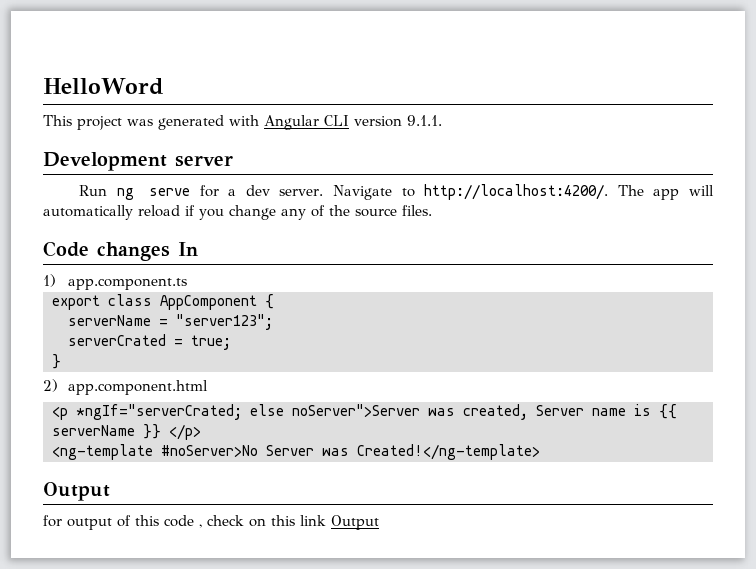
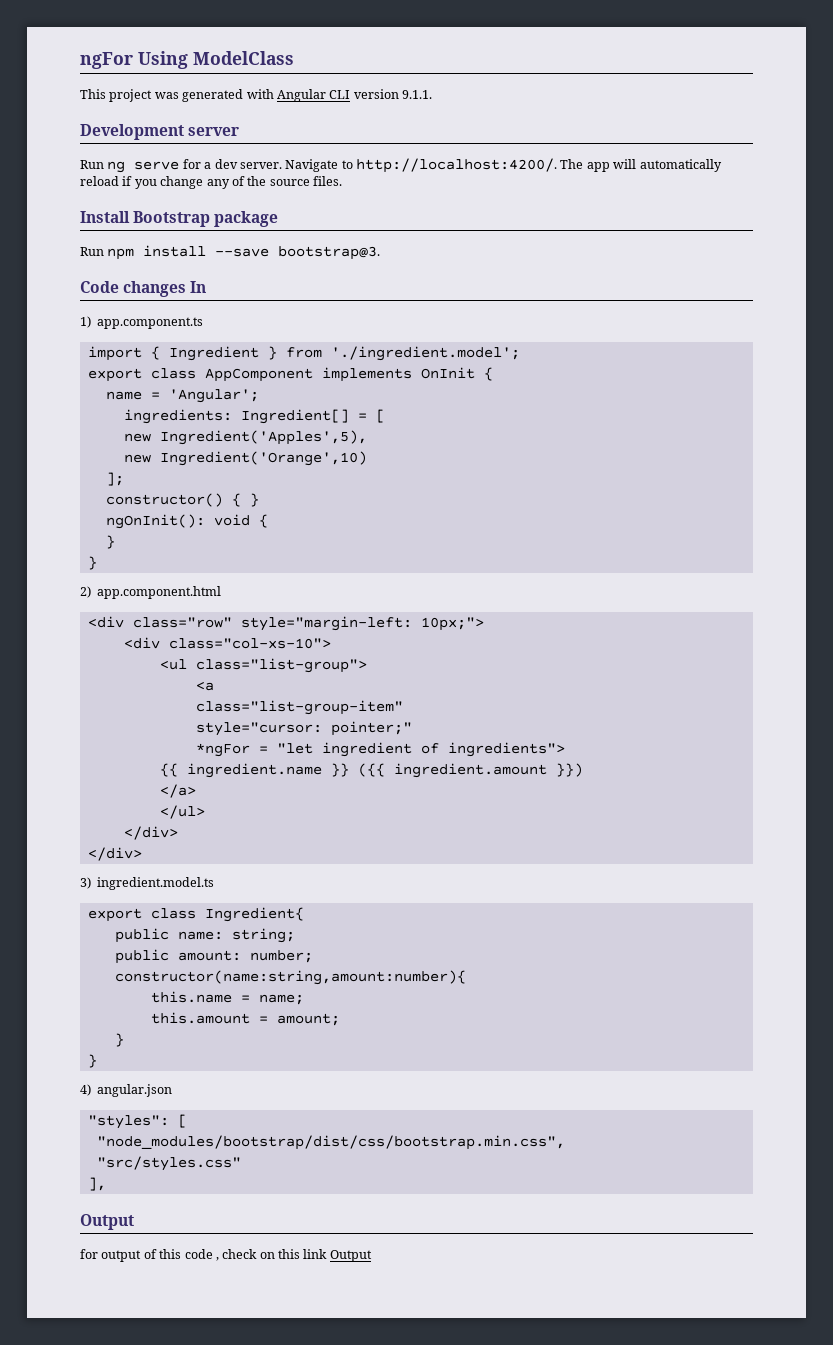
- HelloWord
+ ngFor Using ModelClass
+ Install Bootstrap package
+ Run npm install --save bootstrap@3.
+ import { Ingredient } from './ingredient.model';
- export class AppComponent {
- serverName = "server123";
- serverCrated = true;
+ export class AppComponent implements OnInit {
+ name = 'Angular';
+ ingredients: Ingredient[] = [
+ new Ingredient('Apples',5),
+ new Ingredient('Orange',10)
+ ];
+ constructor() { }
+ ngOnInit(): void {
+ }
  }
  2) app.component.html
- <p *ngIf="serverCrated; else noServer">Server was created, Server name is {{ serverName }} </p>
- <ng-template #noServer>No Server was Created!</ng-template>
+ <div class="row" style="margin-left: 10px;">
+ <div class="col-xs-10">
+ <ul class="list-group">
+ <a
+ class="list-group-item"
+ style="cursor: pointer;"
+ *ngFor = "let ingredient of ingredients">
+ {{ ingredient.name }} ({{ ingredient.amount }})
+ </a>
+ </ul>
+ </div>
+ </div>
+ 3) ingredient.model.ts
+ export class Ingredient{
+ public name: string;
+ public amount: number;
+ constructor(name:string,amount:number){
+ this.name = name;
+ this.amount = amount;
+ }
+ }
+ 4) angular.json
+ "styles": [
+ "node_modules/bootstrap/dist/css/bootstrap.min.css",
+ "src/styles.css"
+ ],

